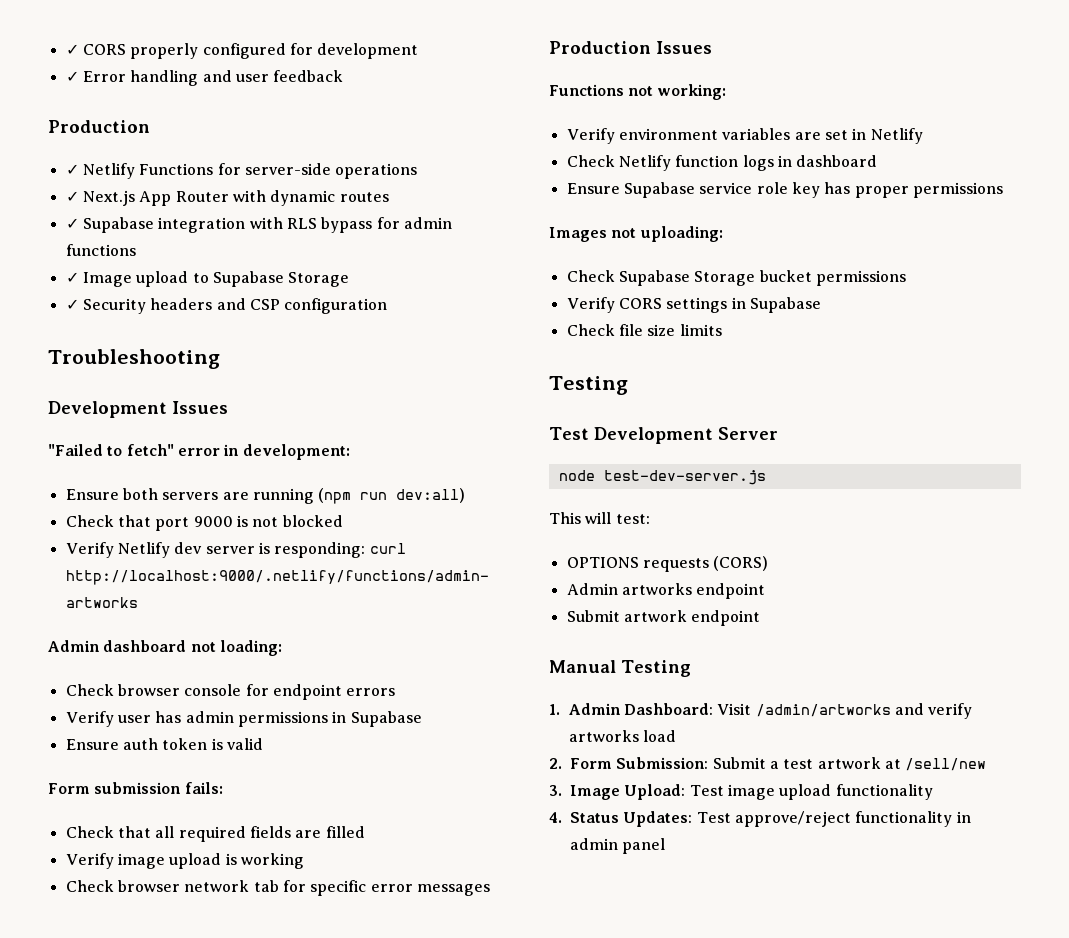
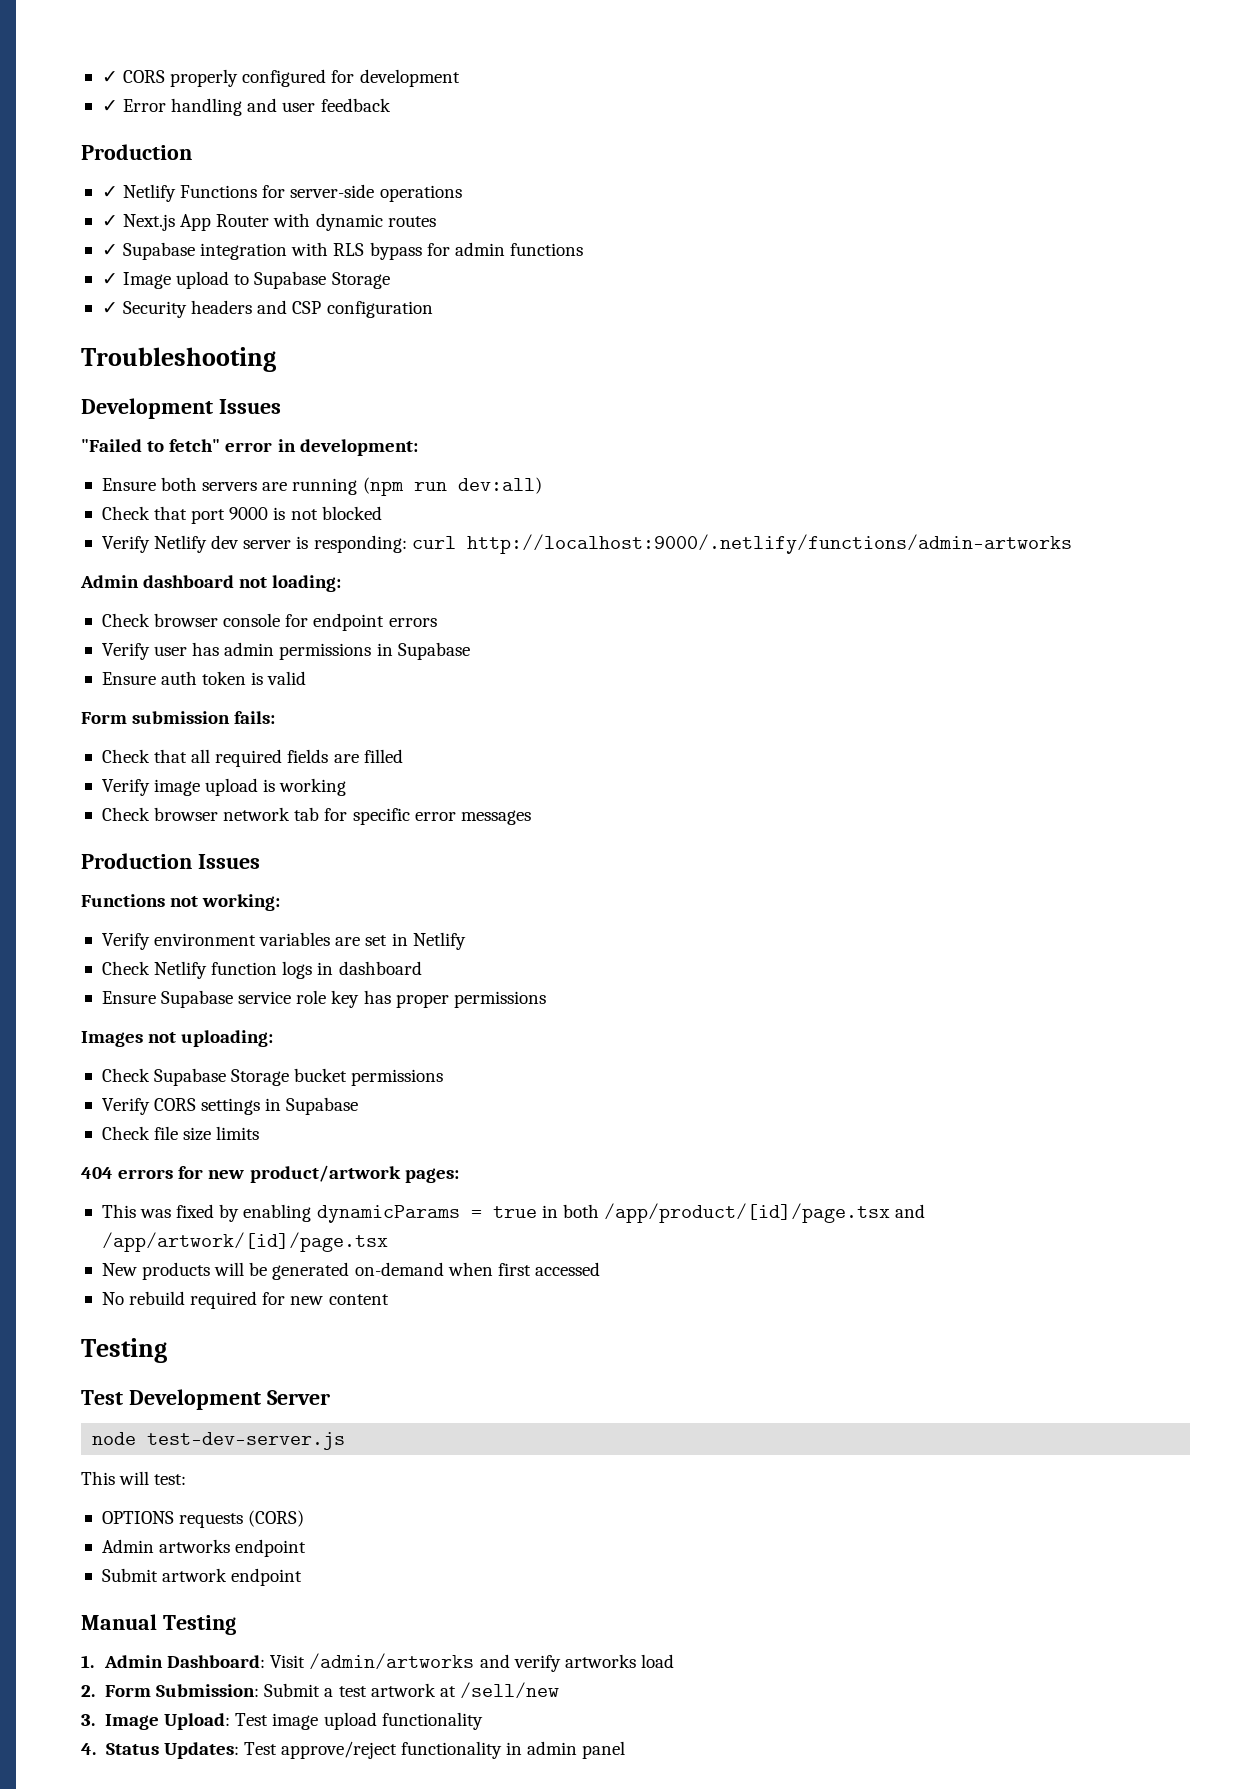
+ 404 errors for new product/artwork pages:
+ This was fixed by enabling dynamicParams = true in both /app/product/[id]/page.tsx and /app/artwork/[id]/page.tsx
+ New products will be generated on-demand when first accessed
+ No rebuild required for new content

